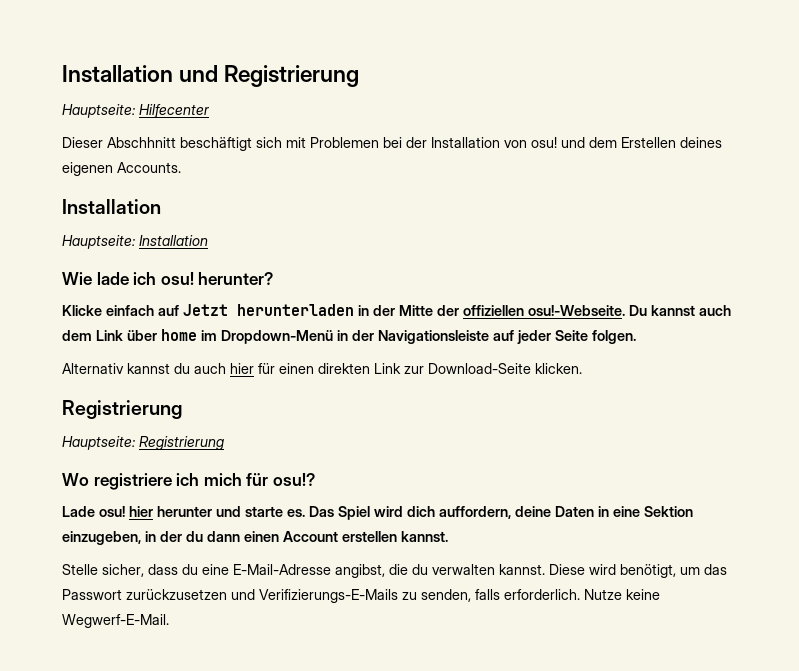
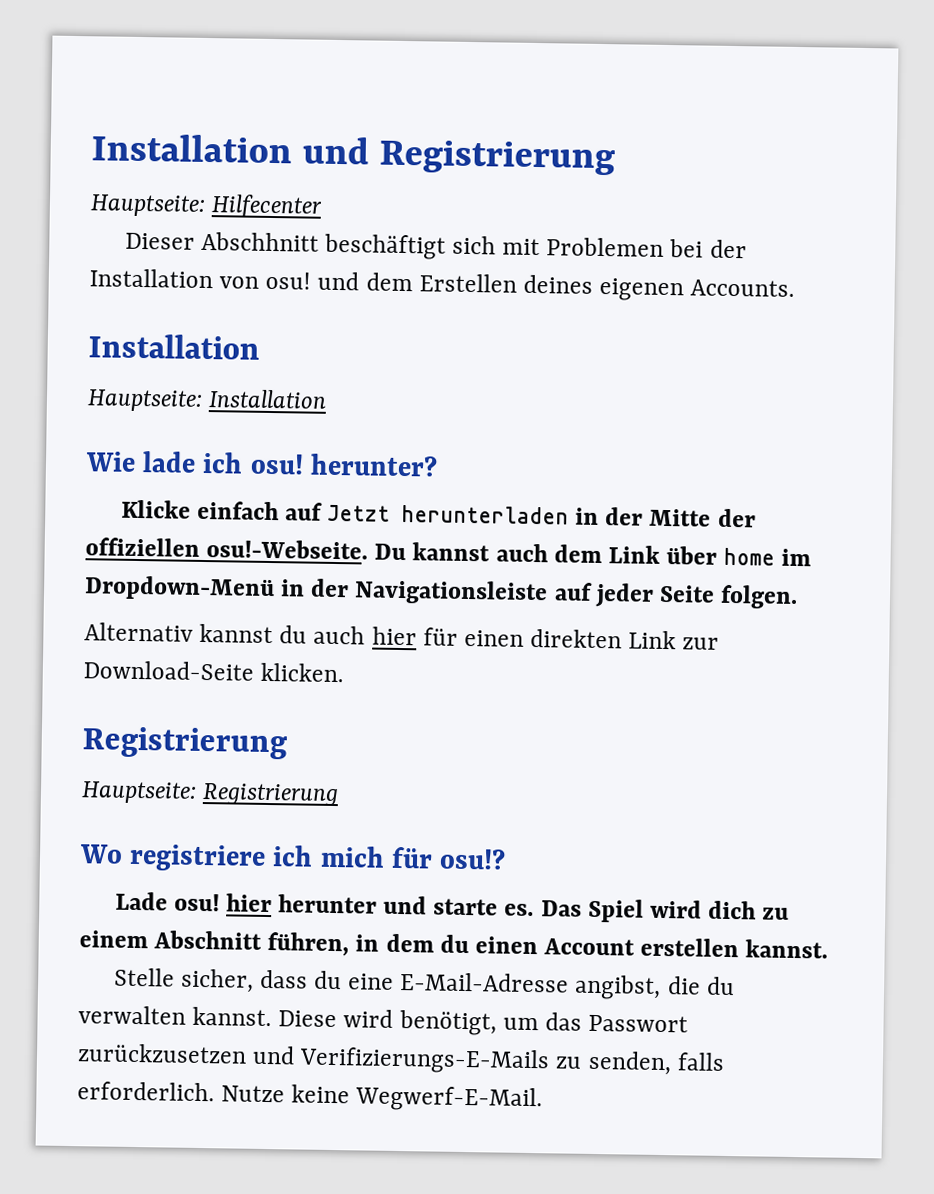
- Das Spiel wird dich auffordern, deine Daten in eine Sektion einzugeben, in der du dann einen Account erstellen kannst.
+ Das Spiel wird dich zu einem Abschnitt führen, in dem du einen Account erstellen kannst.

